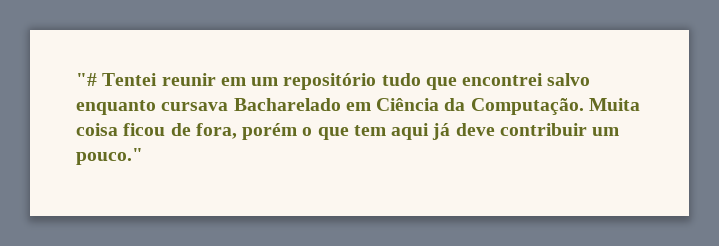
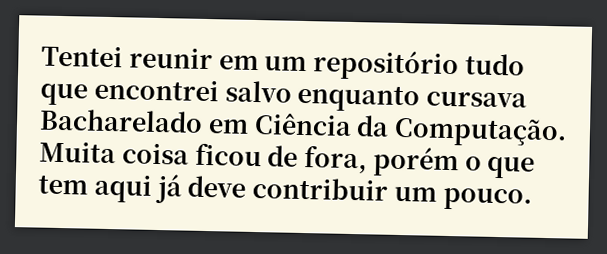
- "# Tentei reunir em um repositório tudo que encontrei salvo enquanto cursava Bacharelado em Ciência da Computação.
+ Tentei reunir em um repositório tudo que encontrei salvo enquanto cursava Bacharelado em Ciência da Computação.
- Muita coisa ficou de fora, porém o que tem aqui já deve contribuir um pouco."
+ Muita coisa ficou de fora, porém o que tem aqui já deve contribuir um pouco.

